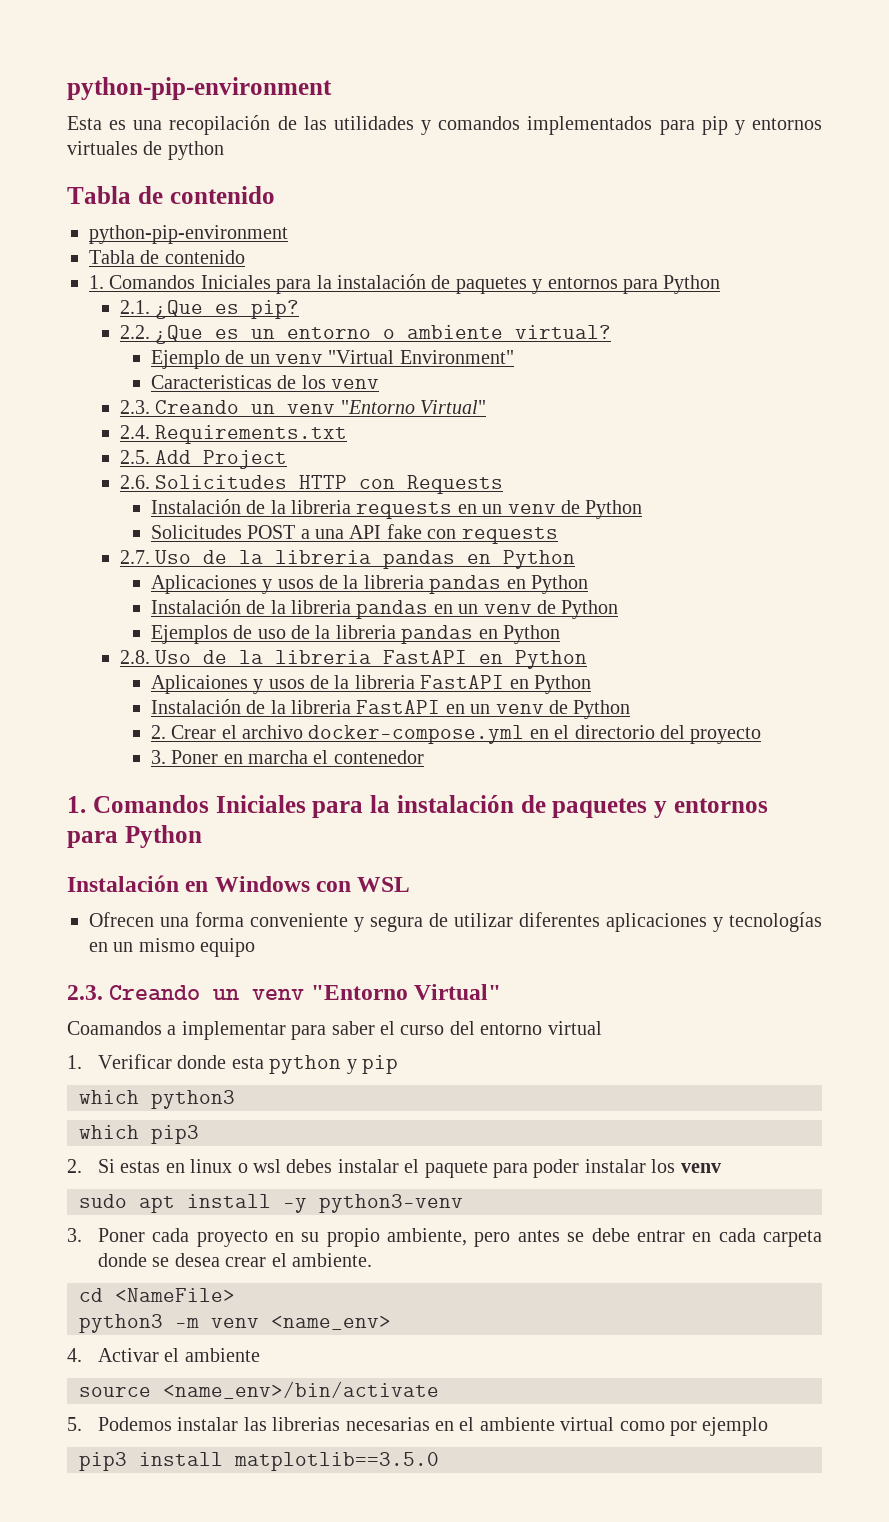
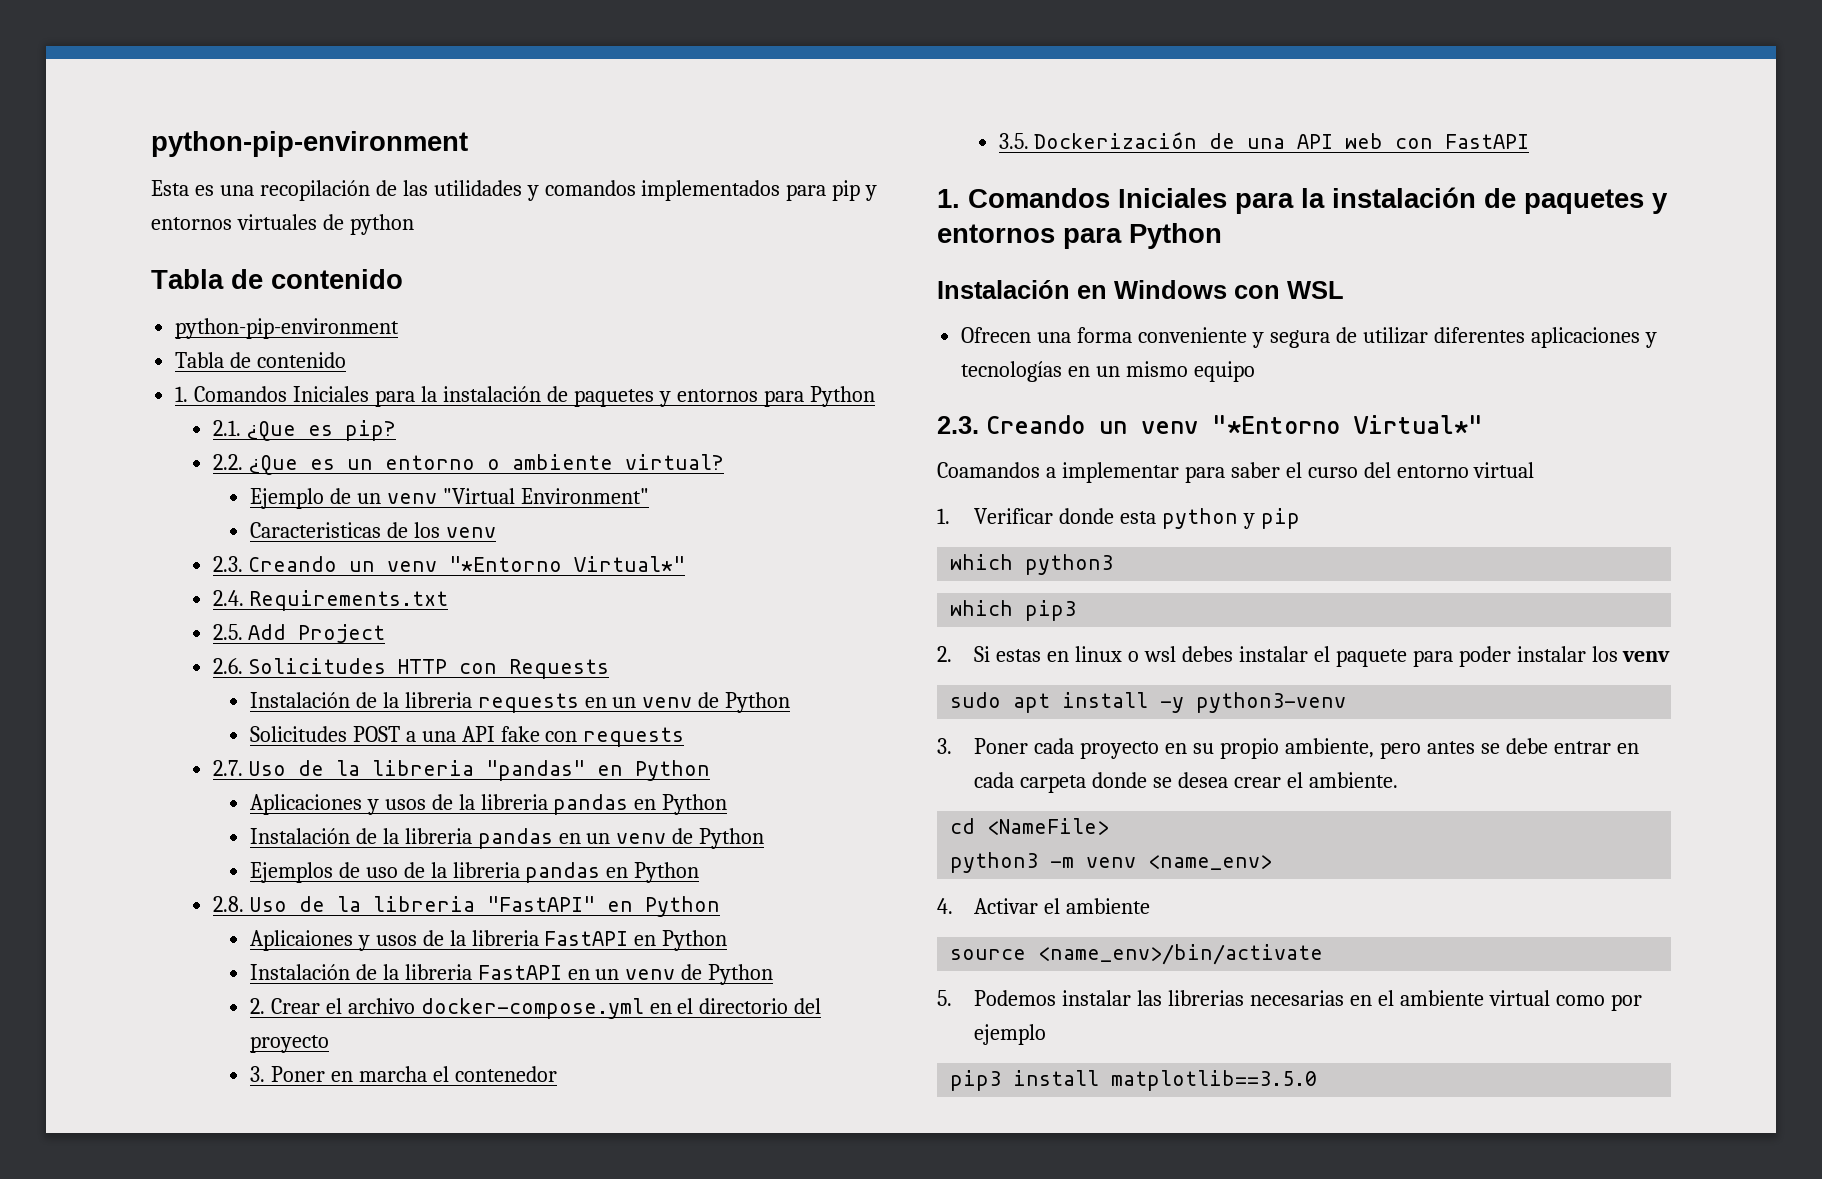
  Caracteristicas de los venv
- 2.3. Creando un venv "Entorno Virtual"
+ 2.3. Creando un venv "*Entorno Virtual*"
- 2.7. Uso de la libreria pandas en Python
+ 2.7. Uso de la libreria "pandas" en Python
- 2.8. Uso de la libreria FastAPI en Python
+ 2.8. Uso de la libreria "FastAPI" en Python
+ 3.5. Dockerización de una API web con FastAPI
  Ofrecen una forma conveniente y segura de utilizar diferentes aplicaciones y tecnologías en un mismo equipo
- 2.3. Creando un venv "Entorno Virtual"
+ 2.3. Creando un venv "*Entorno Virtual*"

